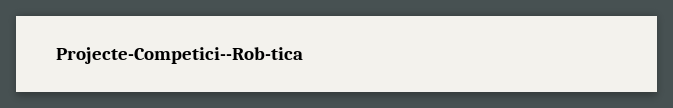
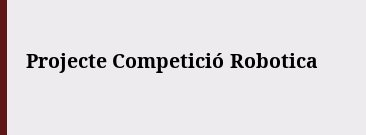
- Projecte-Competici--Rob-tica
+ Projecte Competició Robotica

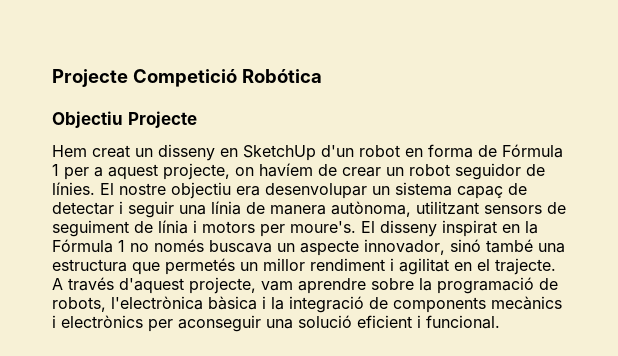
- Projecte Competició Robotica
+ Projecte Competició Robótica
+ Objectiu Projecte
+ Hem creat un disseny en SketchUp d'un robot en forma de Fórmula 1 per a aquest projecte, on havíem de crear un robot seguidor de línies. El nostre objectiu era desenvolupar un sistema capaç de detectar i seguir una línia de manera autònoma, utilitzant sensors de seguiment de línia i motors per moure's. El disseny inspirat en la Fórmula 1 no només buscava un aspecte innovador, sinó també una estructura que permetés un millor rendiment i agilitat en el trajecte. A través d'aquest projecte, vam aprendre sobre la programació de robots, l'electrònica bàsica i la integració de components mecànics i electrònics per aconseguir una solució eficient i funcional.

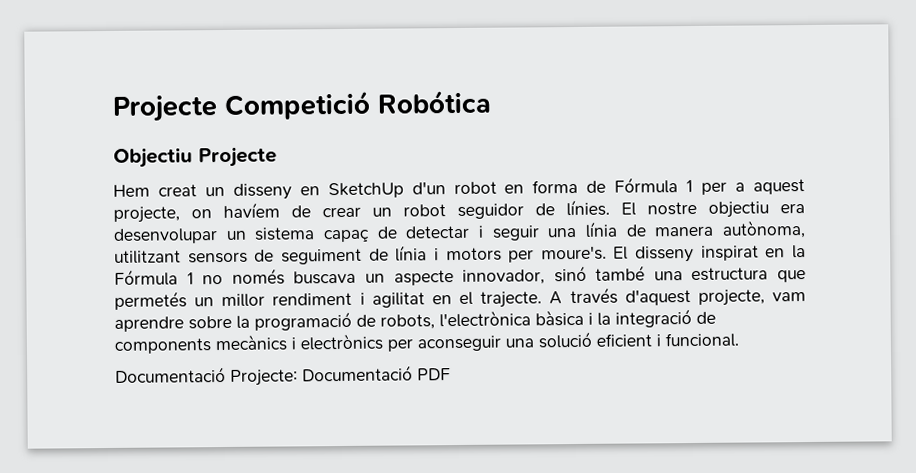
+ Documentació Projecte: Documentació PDF

